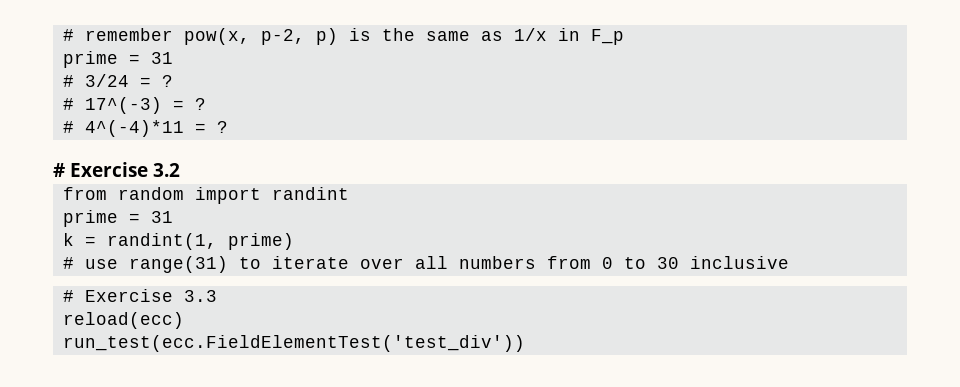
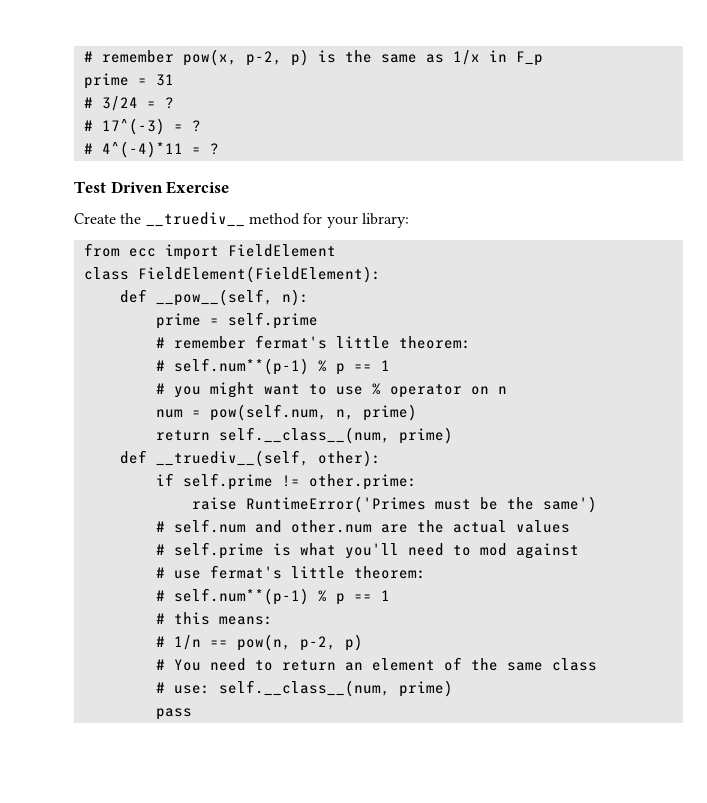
- # Exercise 3.2
- from random import randint
- prime = 31
- k = randint(1, prime)
- # use range(31) to iterate over all numbers from 0 to 30 inclusive
- # Exercise 3.3
- reload(ecc)
- run_test(ecc.FieldElementTest('test_div'))
+ Test Driven Exercise
+ Create the __truediv__ method for your library:
+ from ecc import FieldElement
+ class FieldElement(FieldElement):
+ def __pow__(self, n):
+ prime = self.prime
+ # remember fermat's little theorem:
+ # self.num**(p-1) % p == 1
+ # you might want to use % operator on n
+ num = pow(self.num, n, prime)
+ return self.__class__(num, prime)
+ def __truediv__(self, other):
+ if self.prime != other.prime:
+ raise RuntimeError('Primes must be the same')
+ # self.num and other.num are the actual values
+ # self.prime is what you'll need to mod against
+ # use fermat's little theorem:
+ # self.num**(p-1) % p == 1
+ # this means:
+ # 1/n == pow(n, p-2, p)
+ # You need to return an element of the same class
+ # use: self.__class__(num, prime)
+ pass

